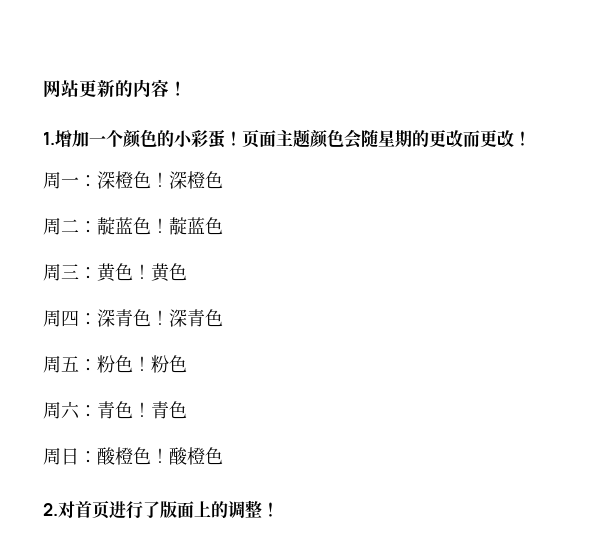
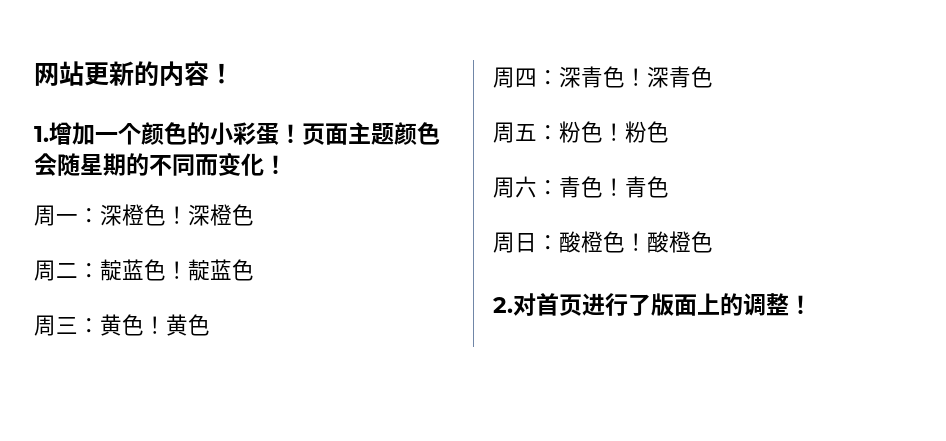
- 页面主题颜色会随星期的更改而更改！
+ 页面主题颜色会随星期的不同而变化！

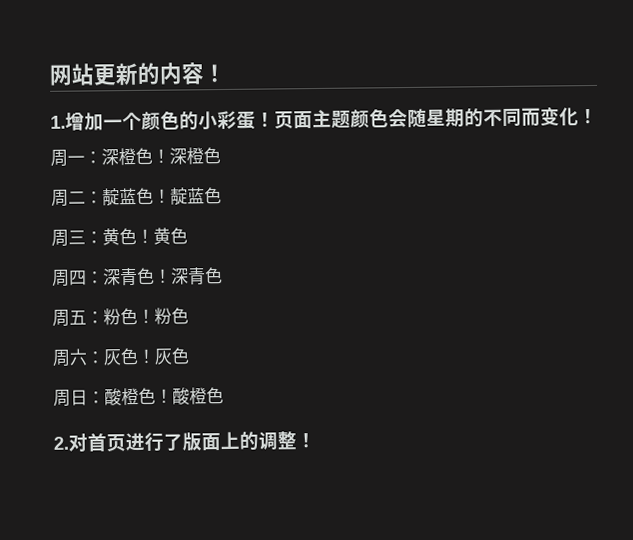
- 周六：青色！青色
+ 周六：灰色！灰色

